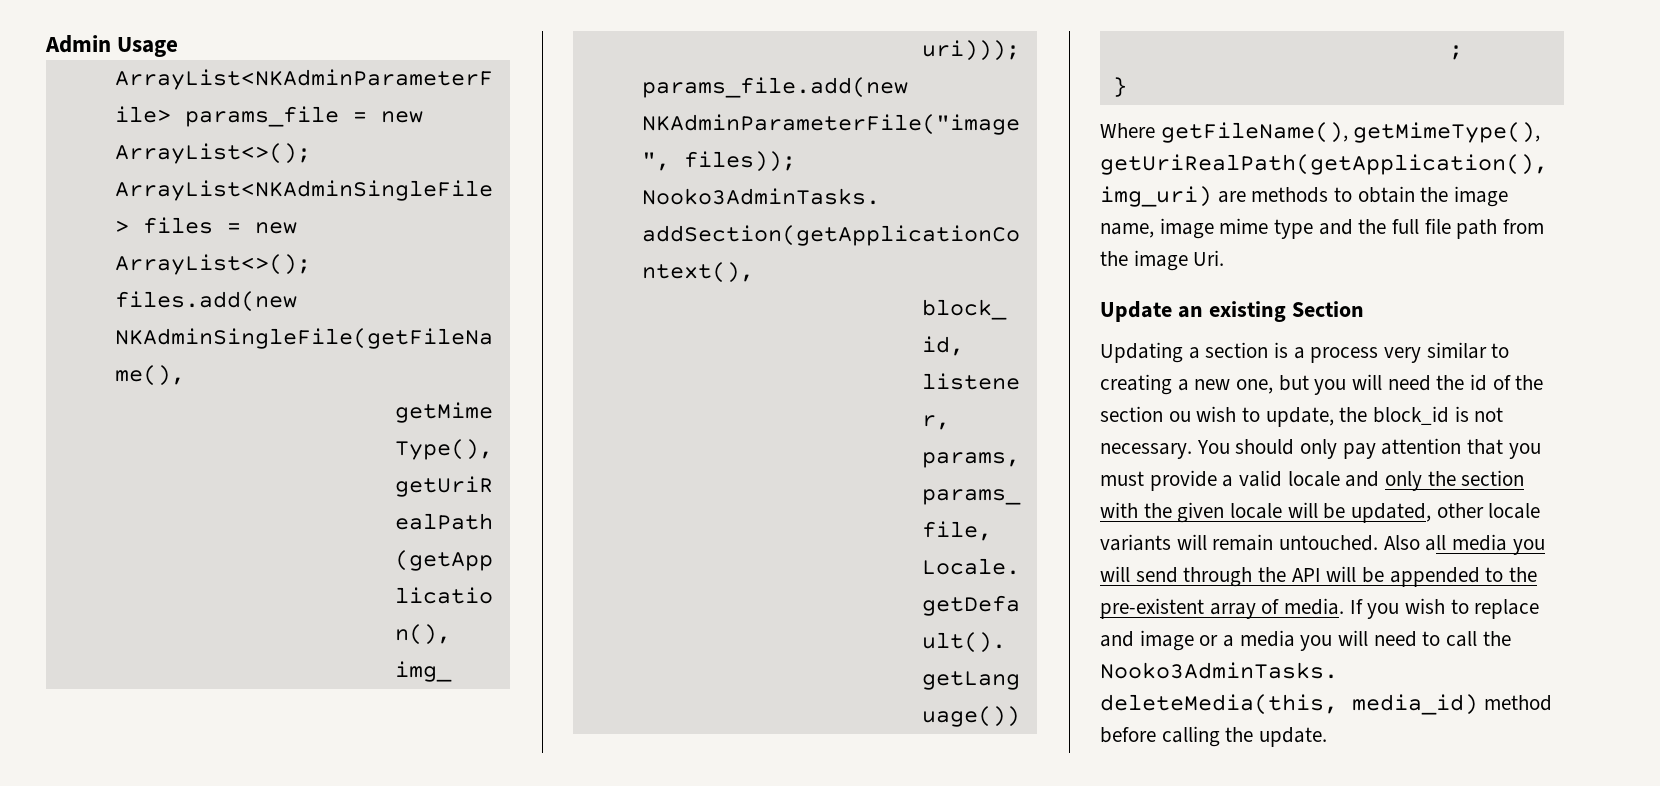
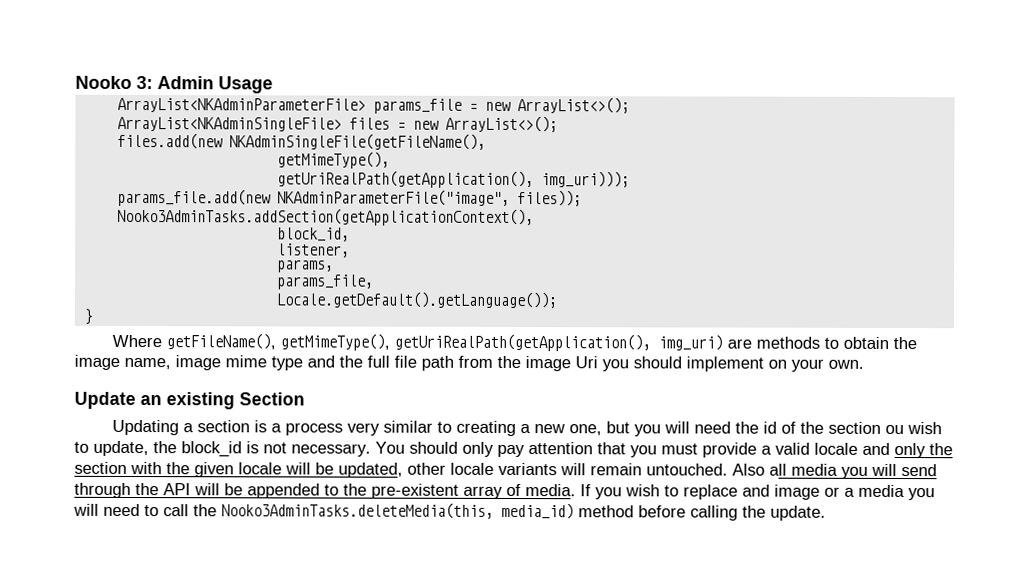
- Admin Usage
+ Nooko 3: Admin Usage
- Where getFileName(), getMimeType(), getUriRealPath(getApplication(), img_uri) are methods to obtain the image name, image mime type and the full file path from the image Uri.
+ Where getFileName(), getMimeType(), getUriRealPath(getApplication(), img_uri) are methods to obtain the image name, image mime type and the full file path from the image Uri you should implement on your own.

